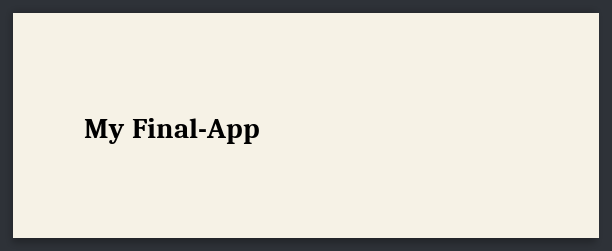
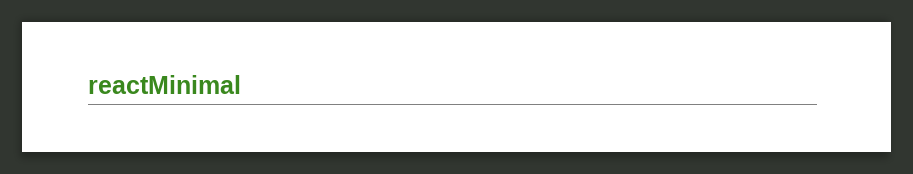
- My Final-App
+ reactMinimal

